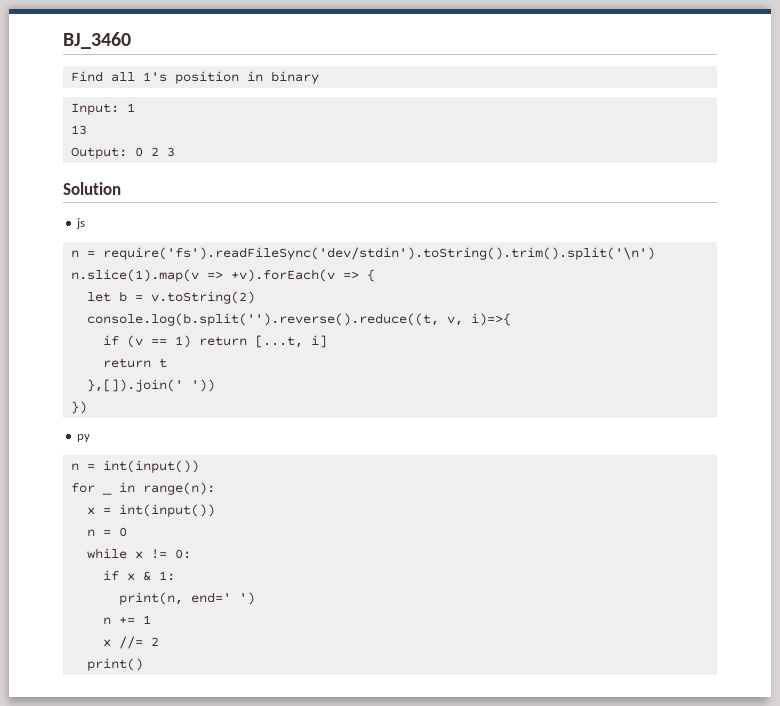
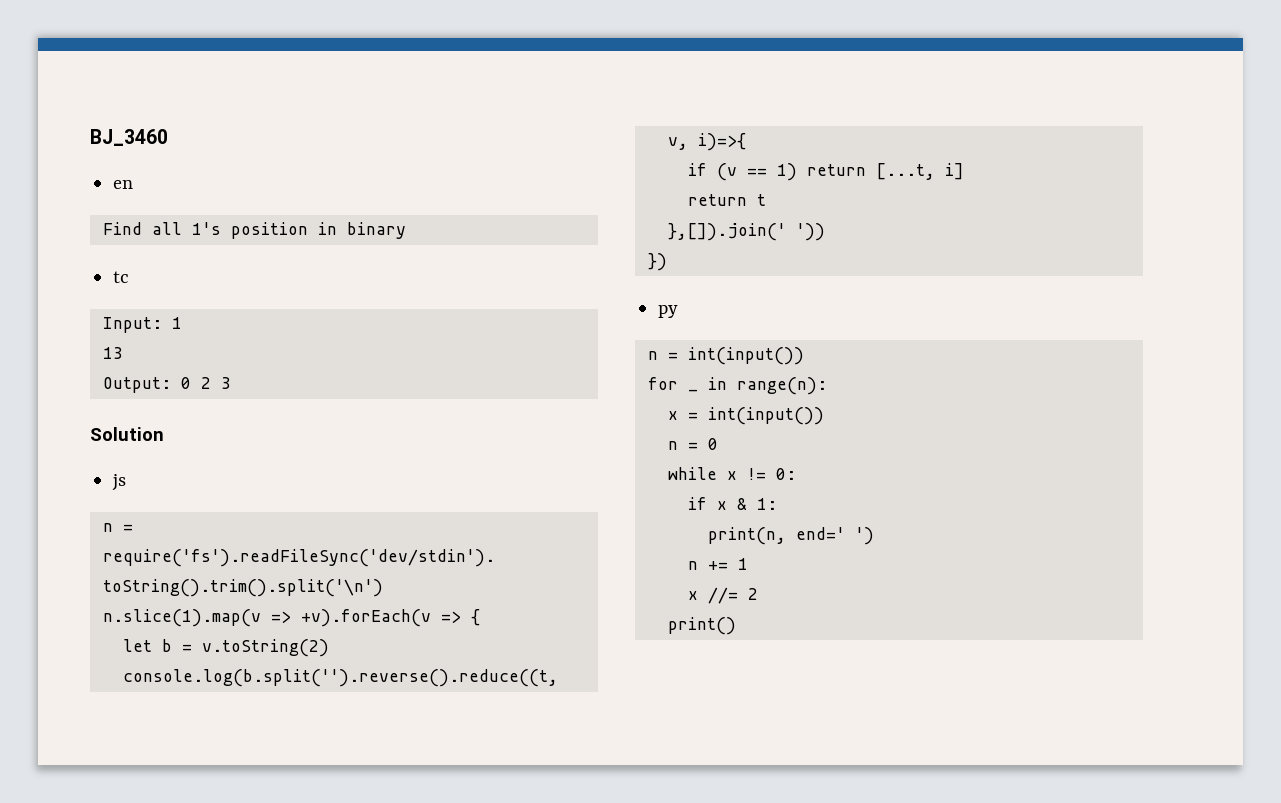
+ en
+ tc

